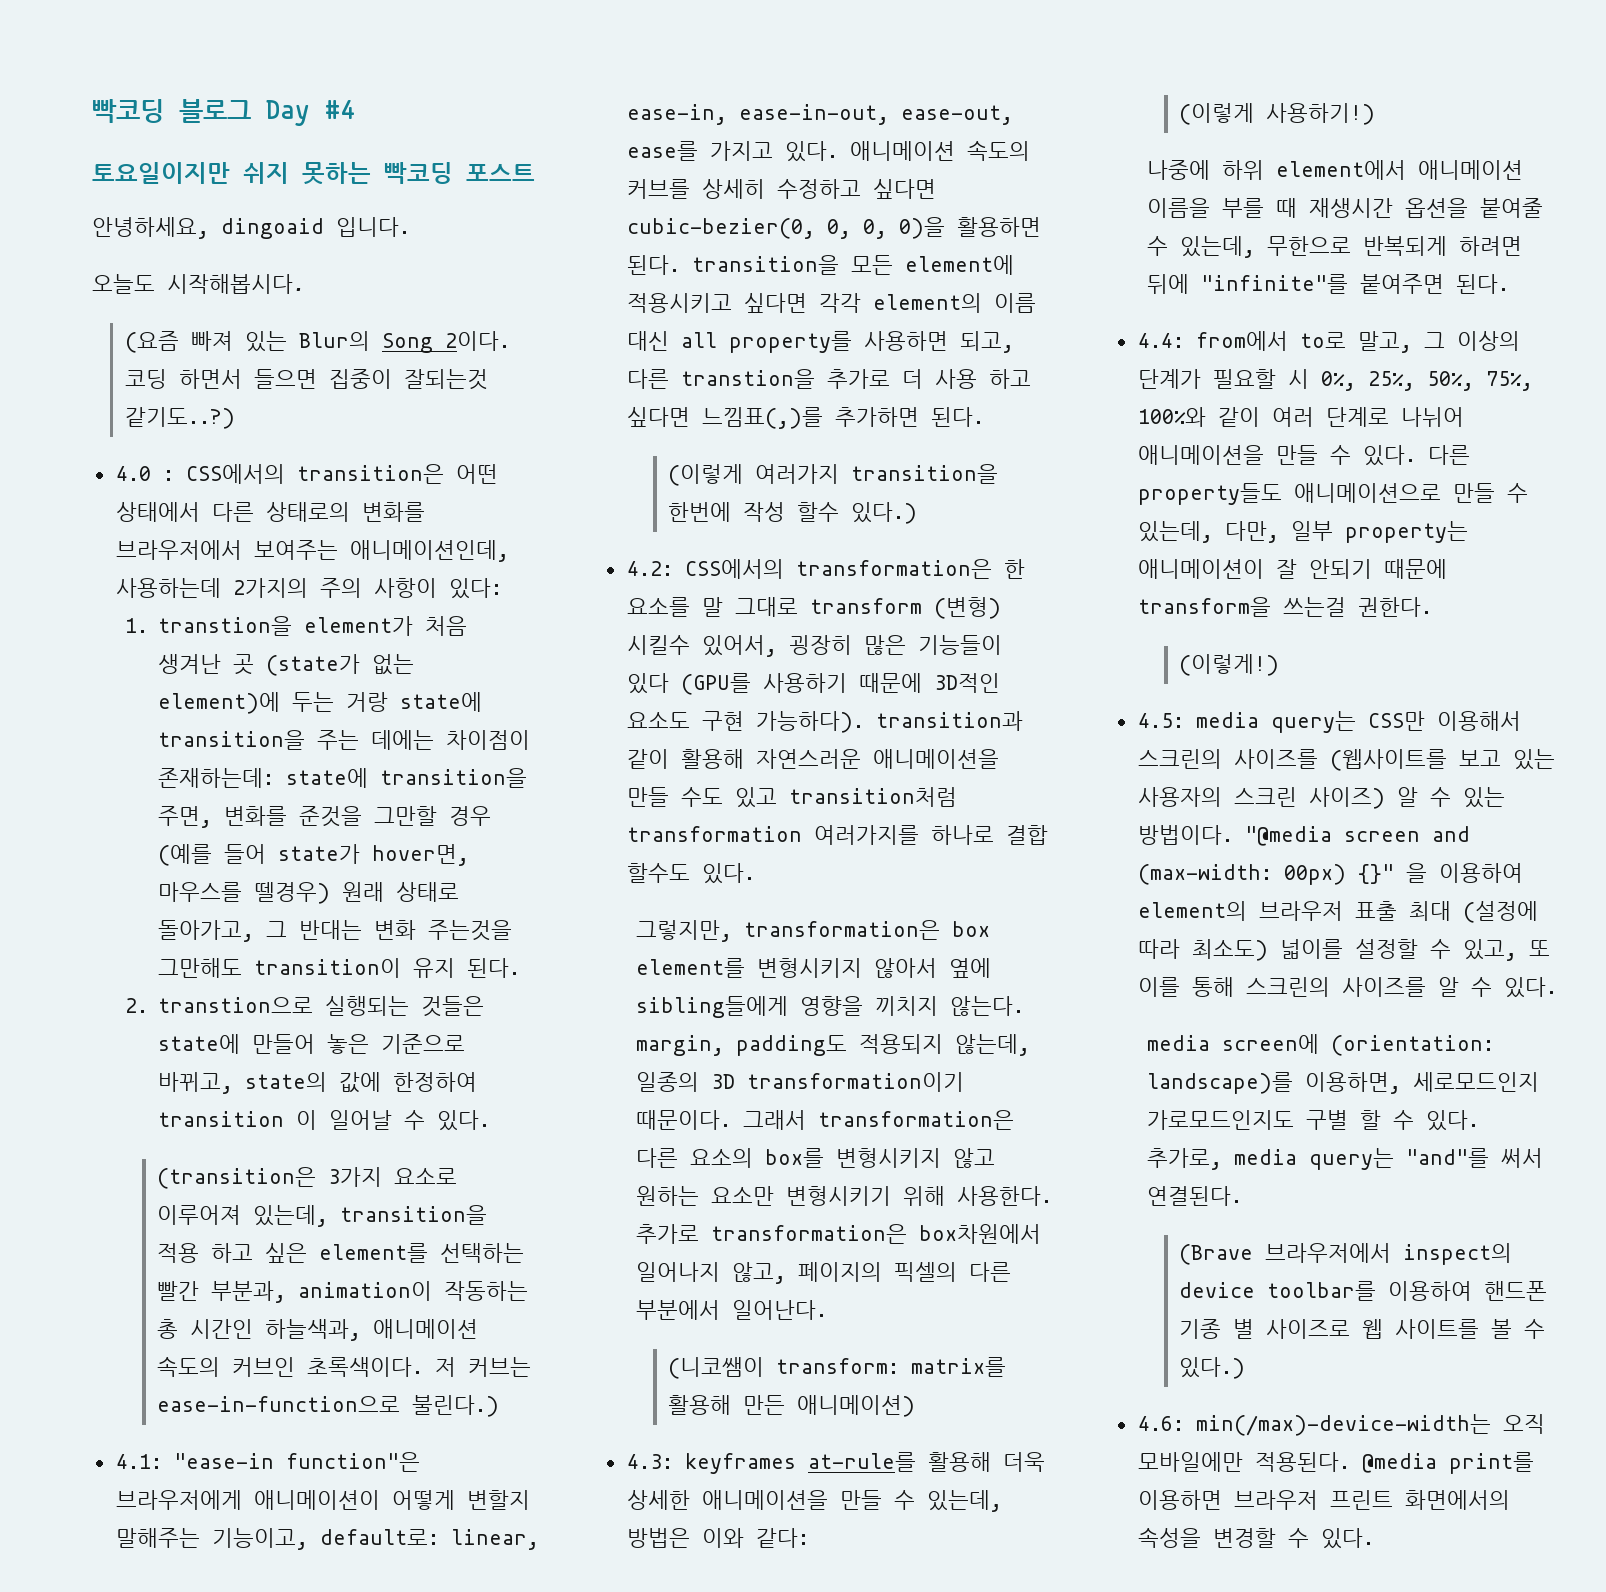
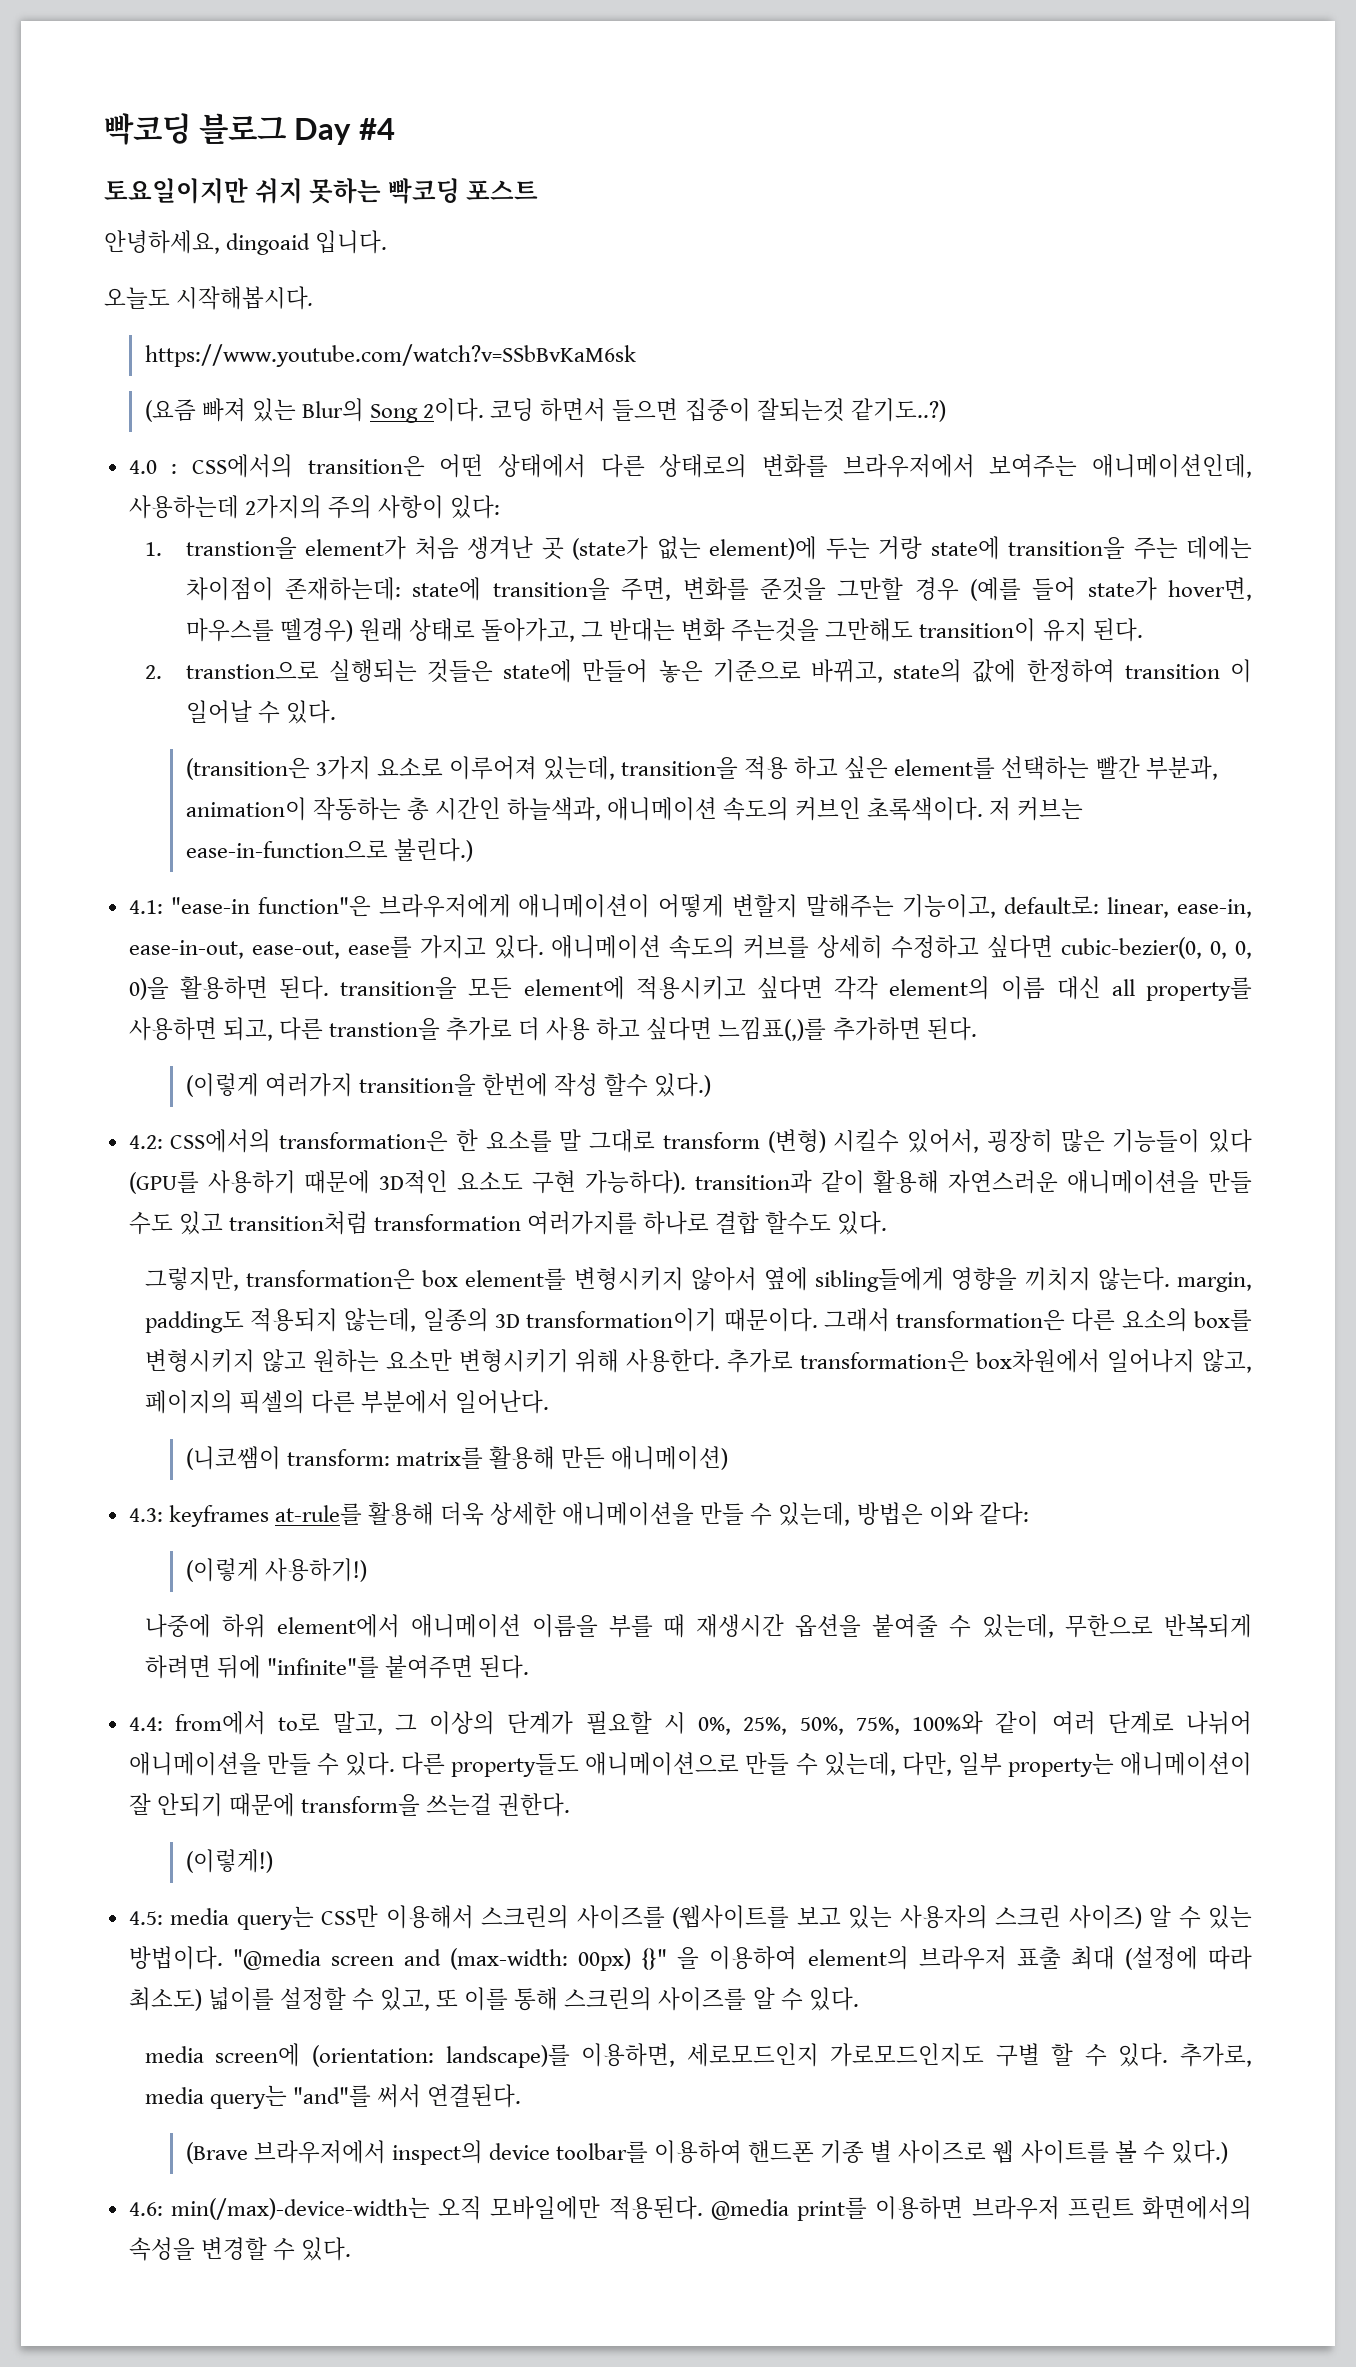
+ https://www.youtube.com/watch?v=SSbBvKaM6sk

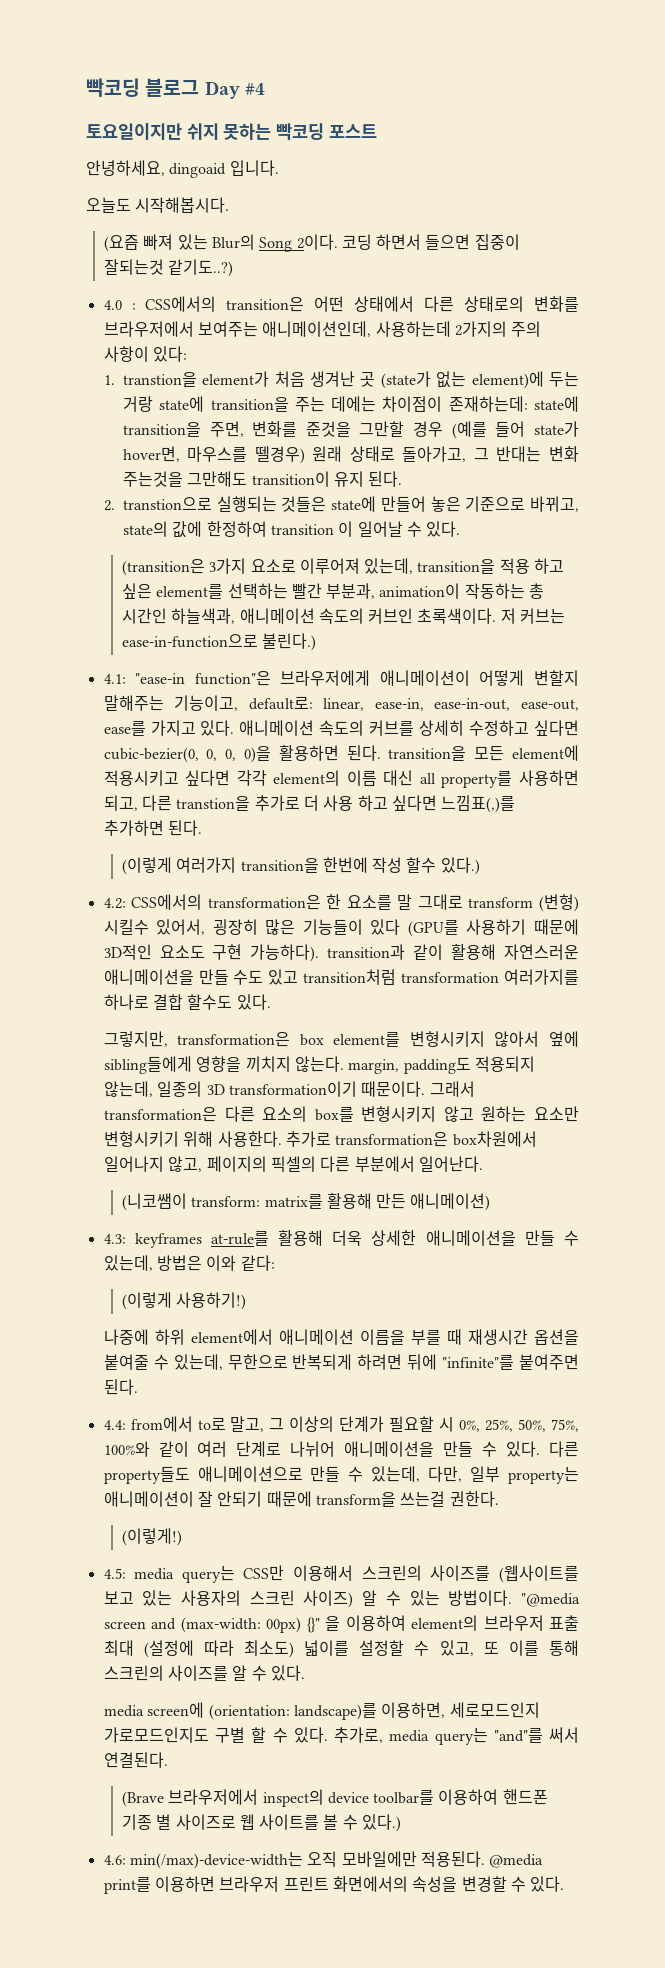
- https://www.youtube.com/watch?v=SSbBvKaM6sk

